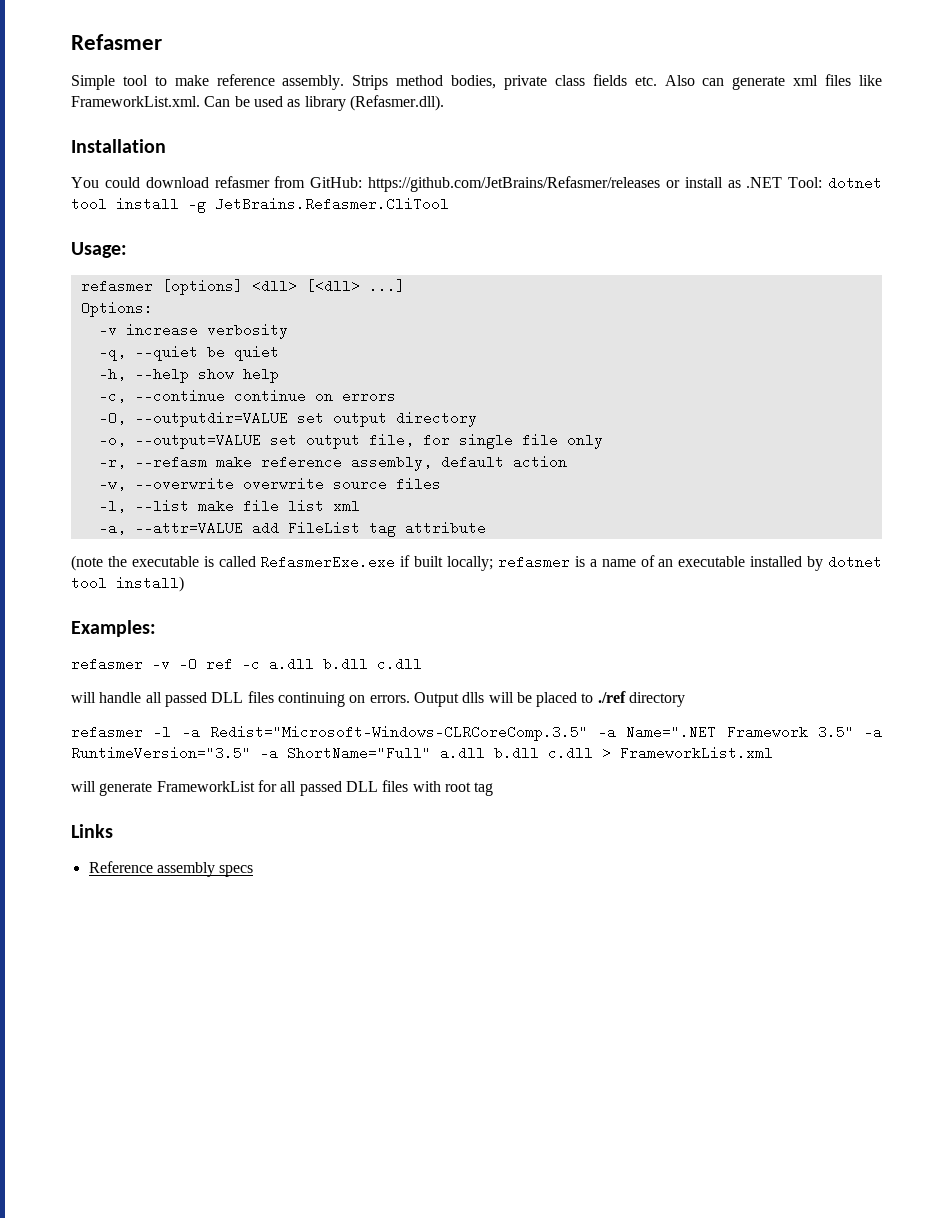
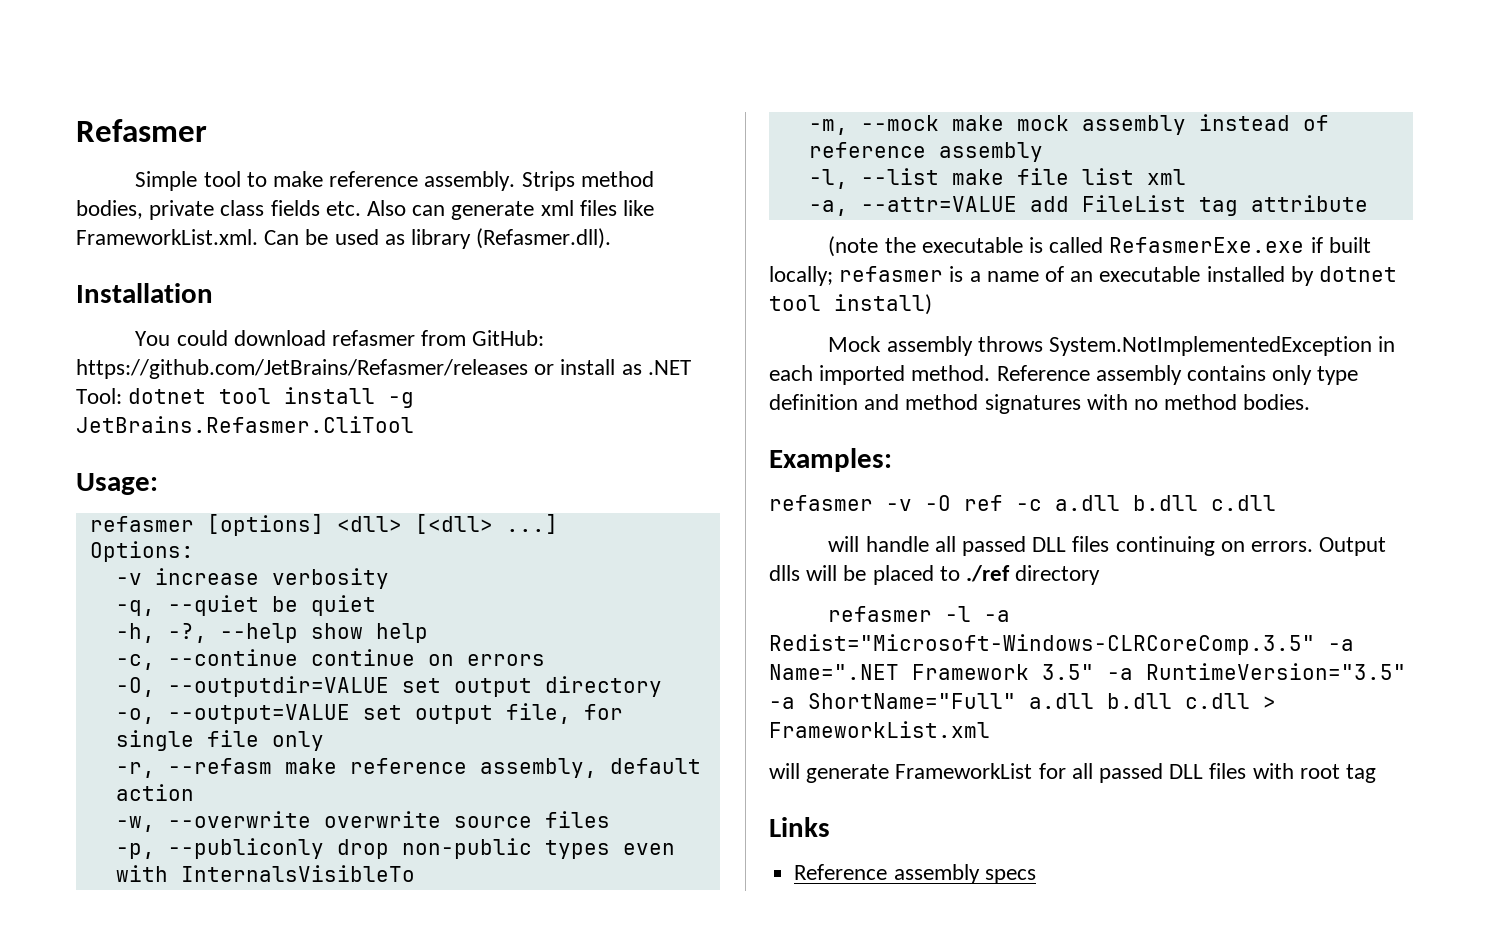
- -h, --help show help
+ -h, -?, --help show help
+ -p, --publiconly drop non-public types even with InternalsVisibleTo
+ -m, --mock make mock assembly instead of reference assembly
+ Mock assembly throws System.NotImplementedException in each imported method. Reference assembly contains only type definition and method signatures with no method bodies.

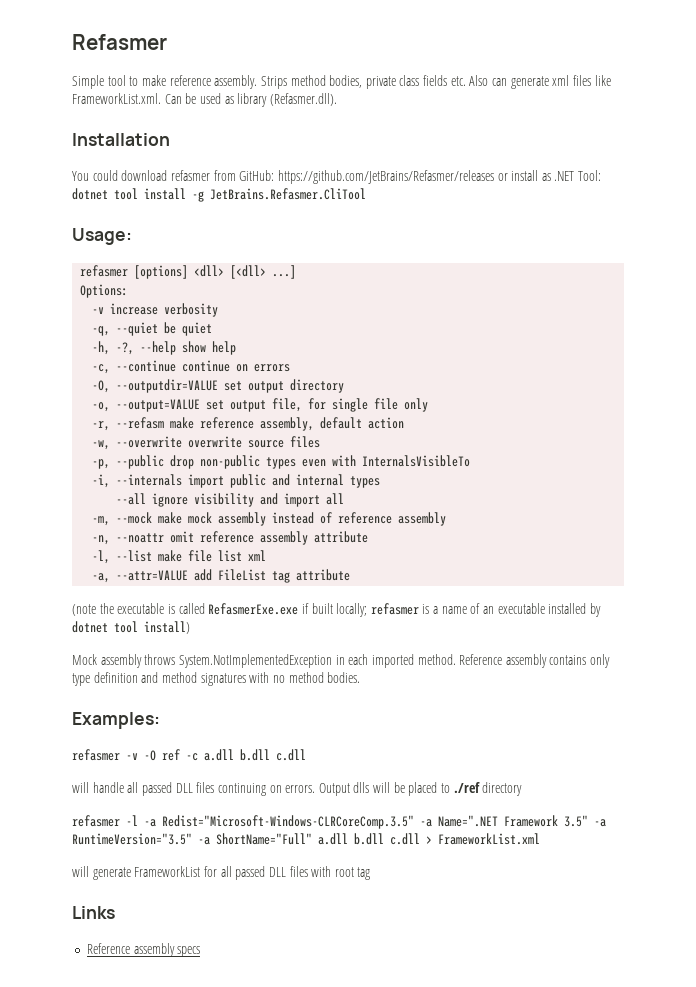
- -p, --publiconly drop non-public types even with InternalsVisibleTo
+ -p, --public drop non-public types even with InternalsVisibleTo
+ -i, --internals import public and internal types
+ --all ignore visibility and import all
+ -n, --noattr omit reference assembly attribute

